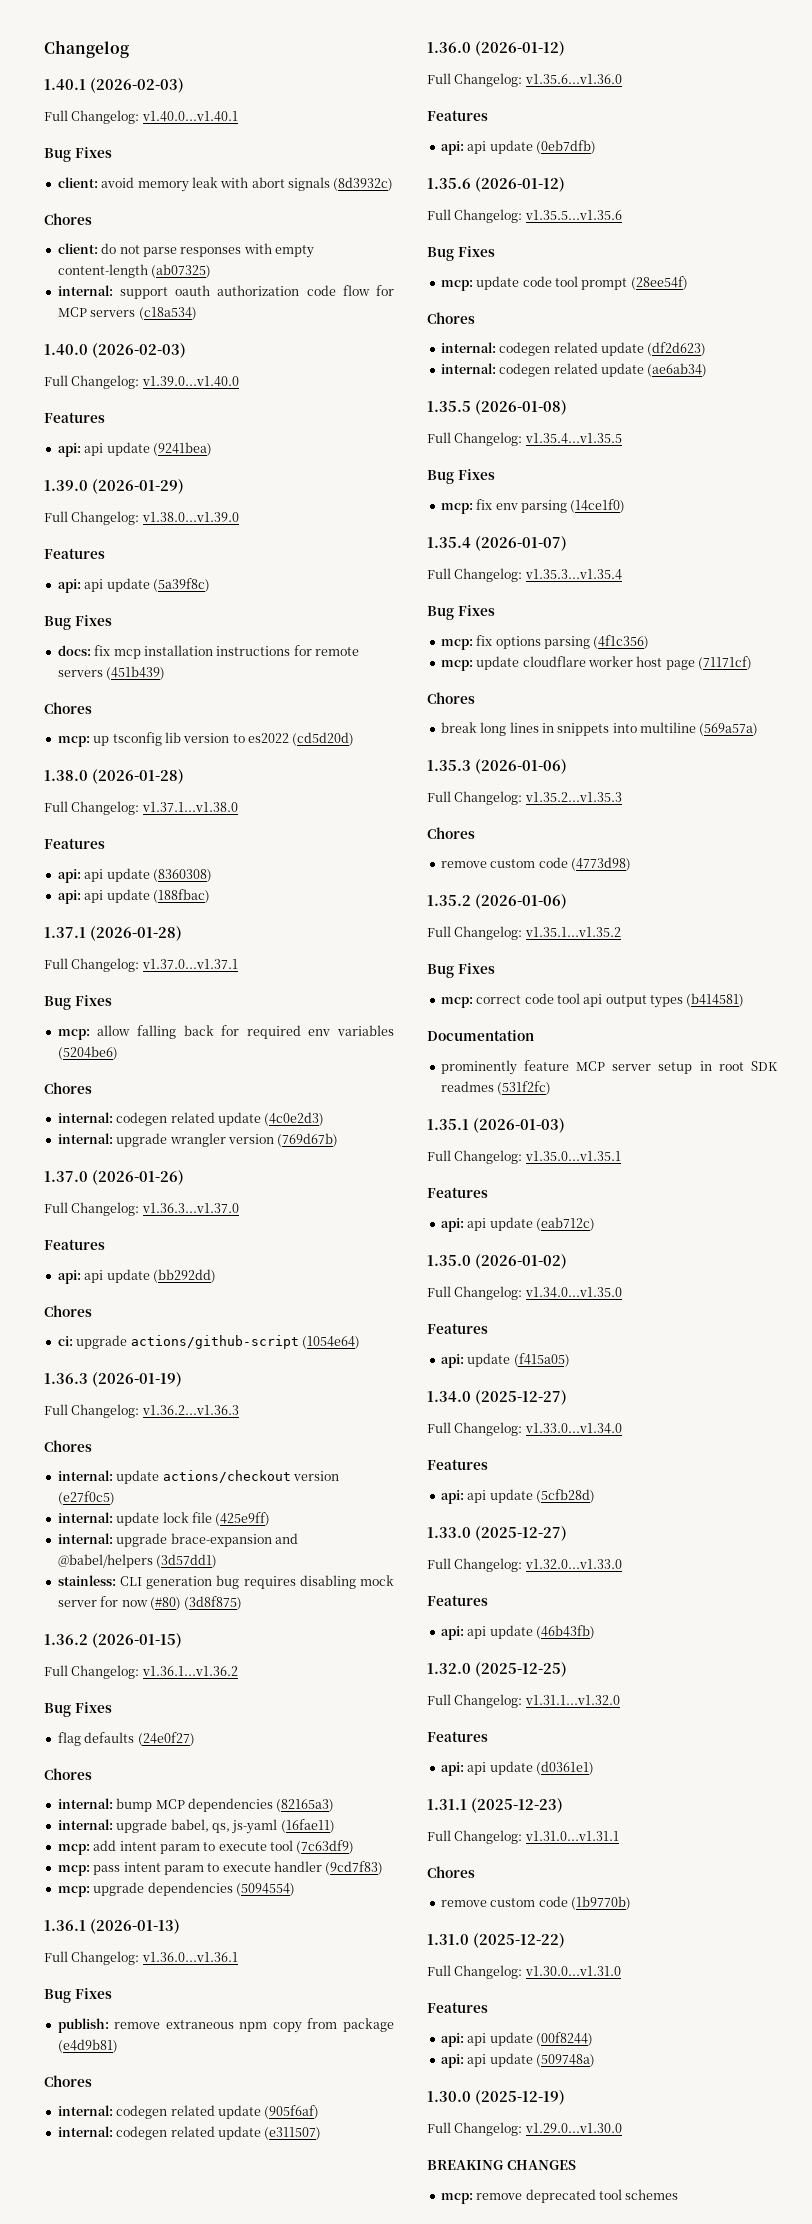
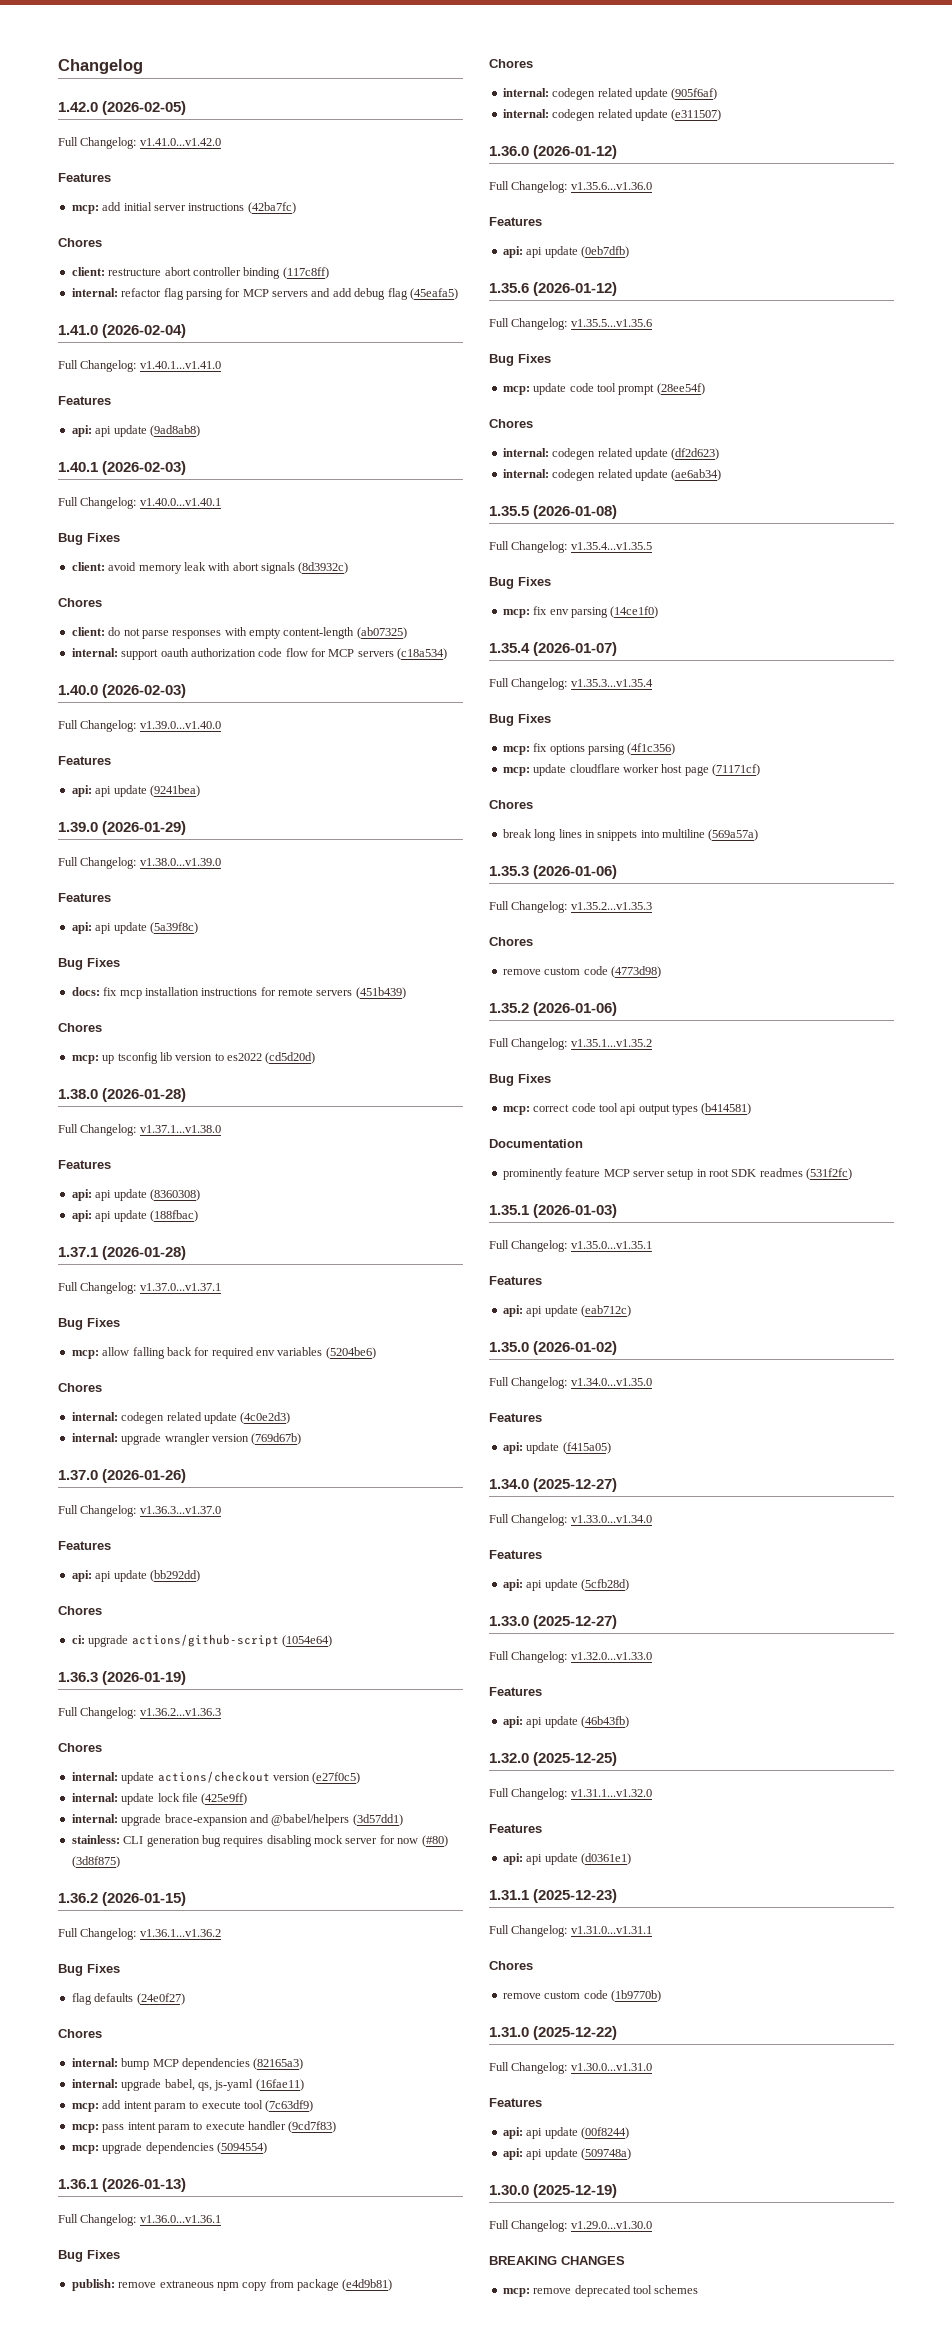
+ 1.42.0 (2026-02-05)
+ Full Changelog: v1.41.0...v1.42.0
+ Features
+ mcp: add initial server instructions (42ba7fc)
+ Chores
+ client: restructure abort controller binding (117c8ff)
+ internal: refactor flag parsing for MCP servers and add debug flag (45eafa5)
+ 1.41.0 (2026-02-04)
+ Full Changelog: v1.40.1...v1.41.0
+ Features
+ api: api update (9ad8ab8)

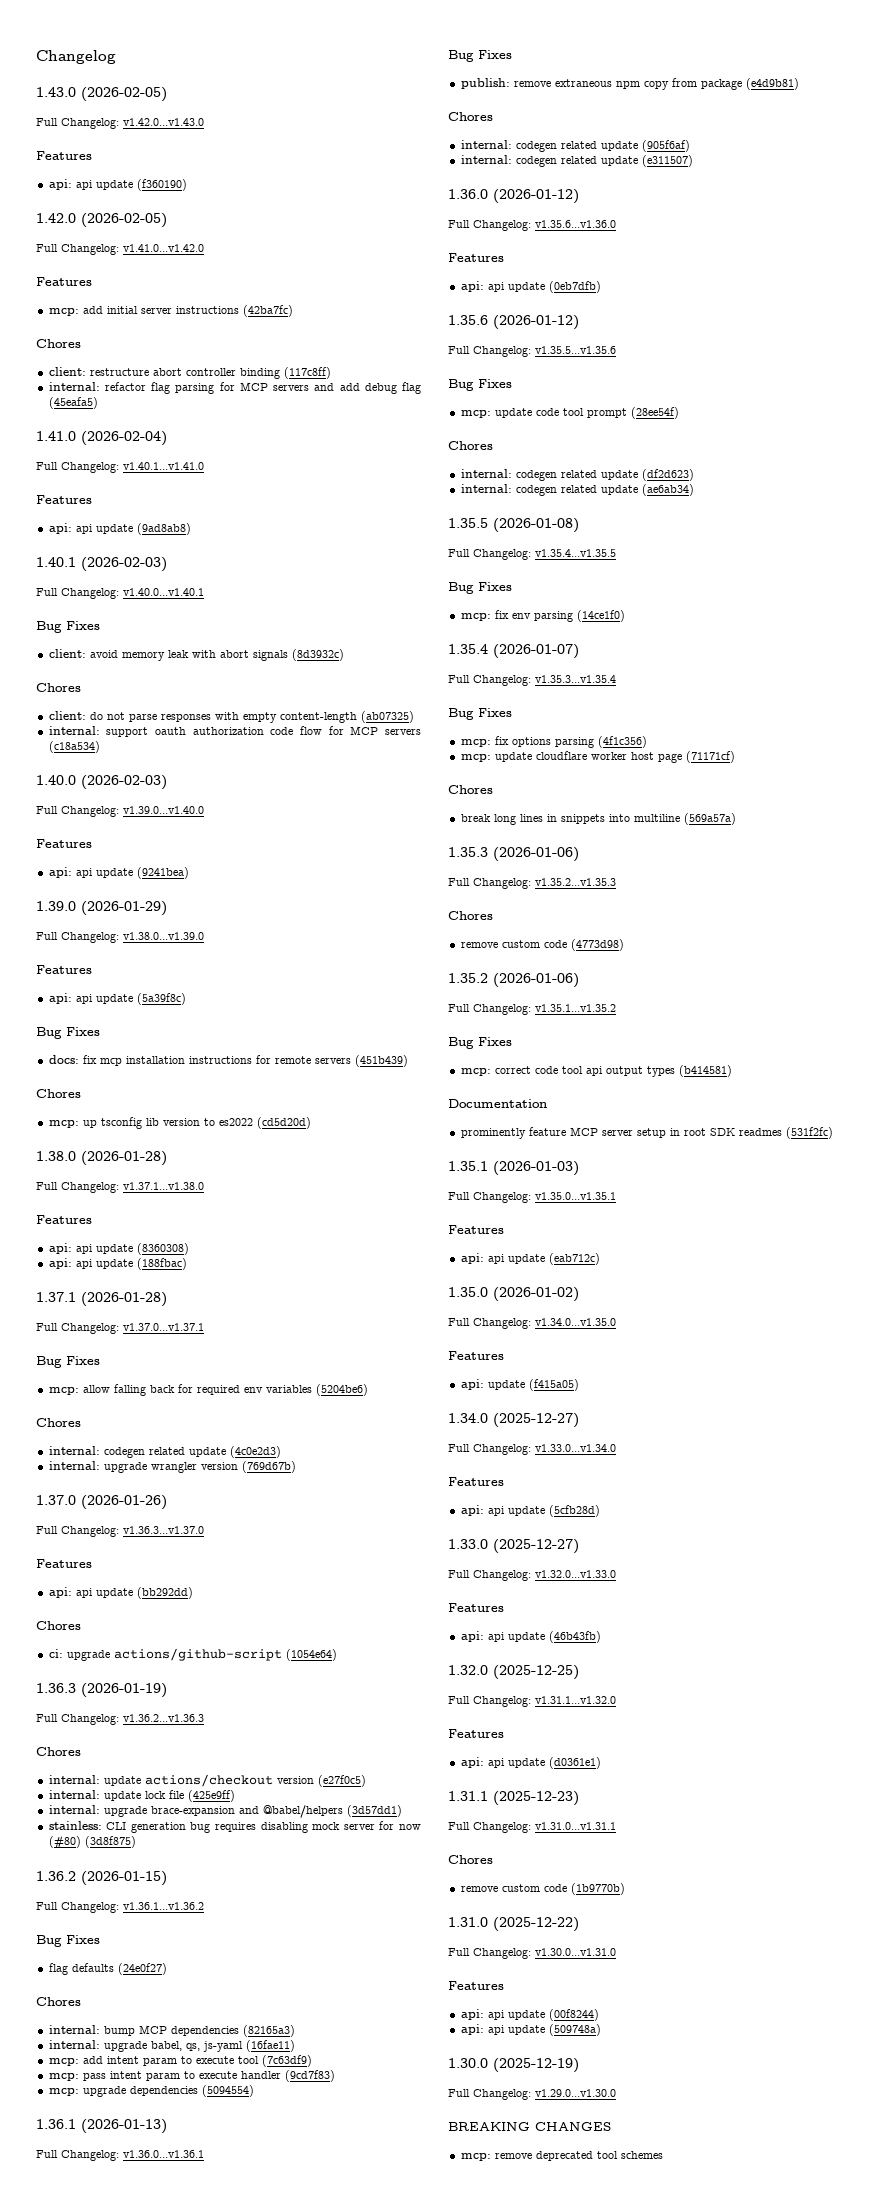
+ 1.43.0 (2026-02-05)
+ Full Changelog: v1.42.0...v1.43.0
+ Features
+ api: api update (f360190)

